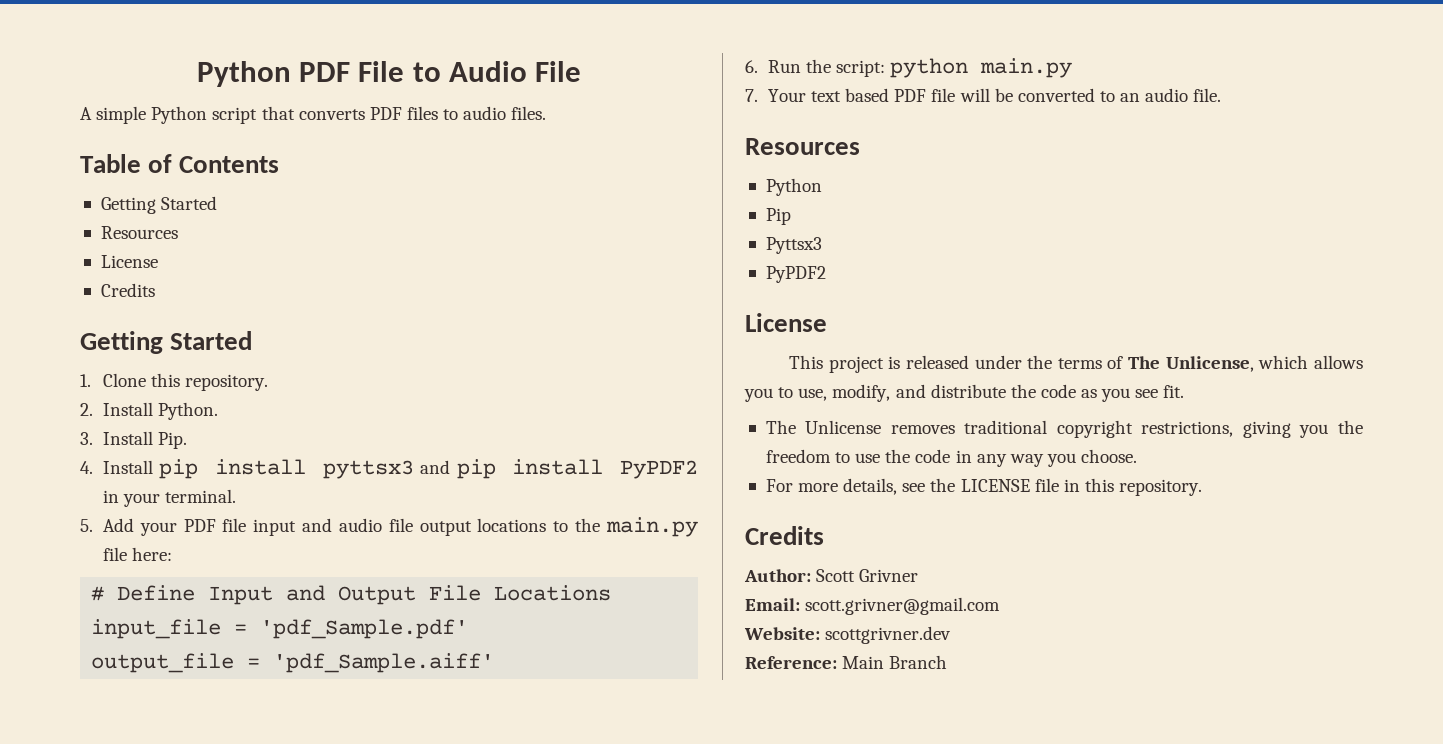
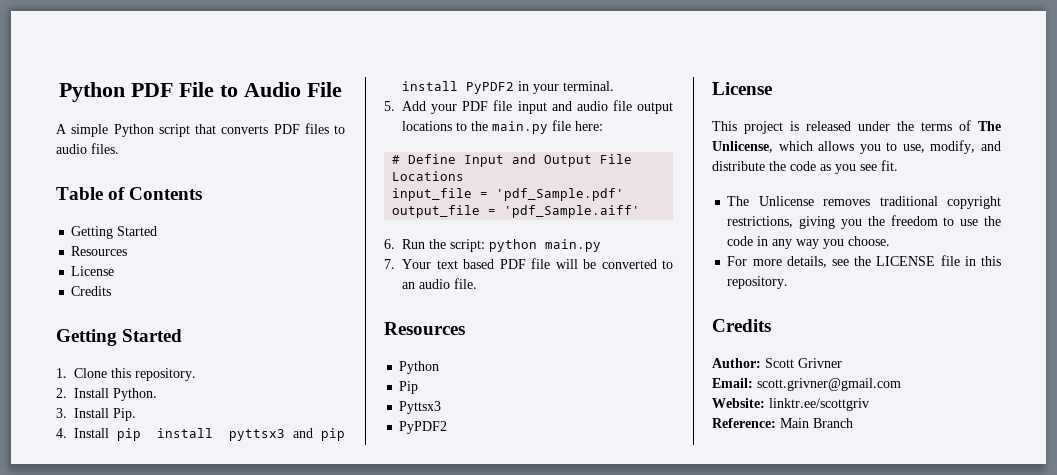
- Website: scottgrivner.dev
+ Website: linktr.ee/scottgriv

